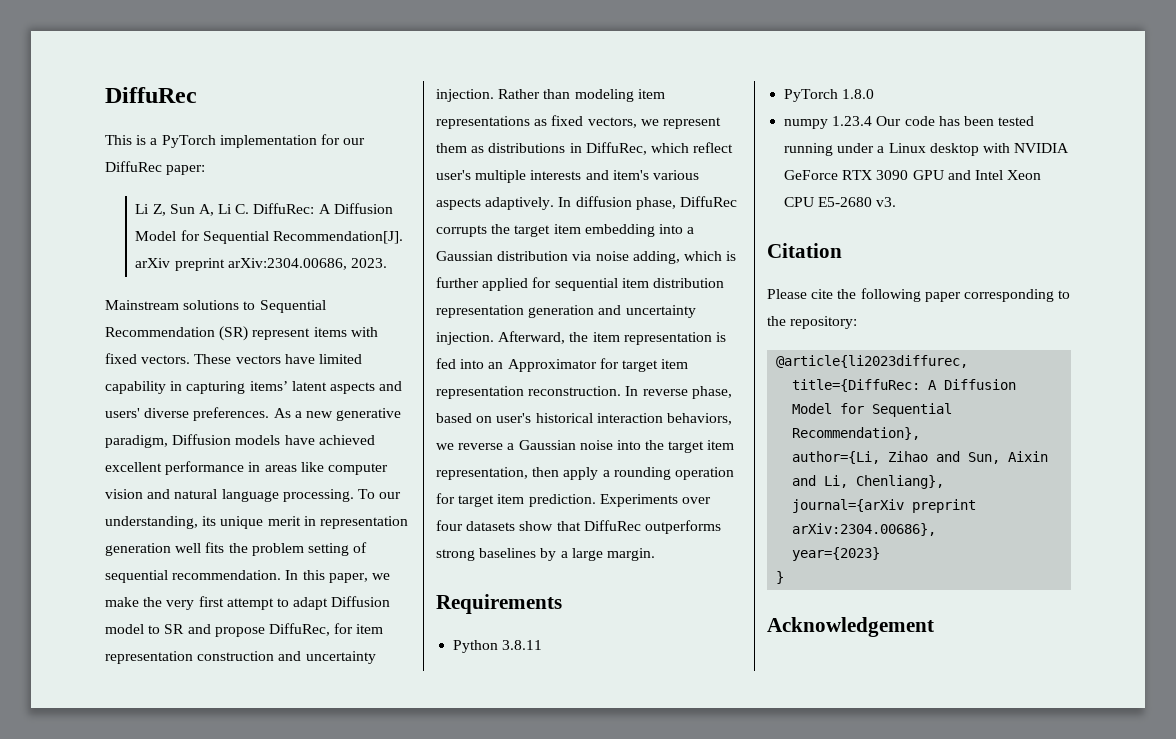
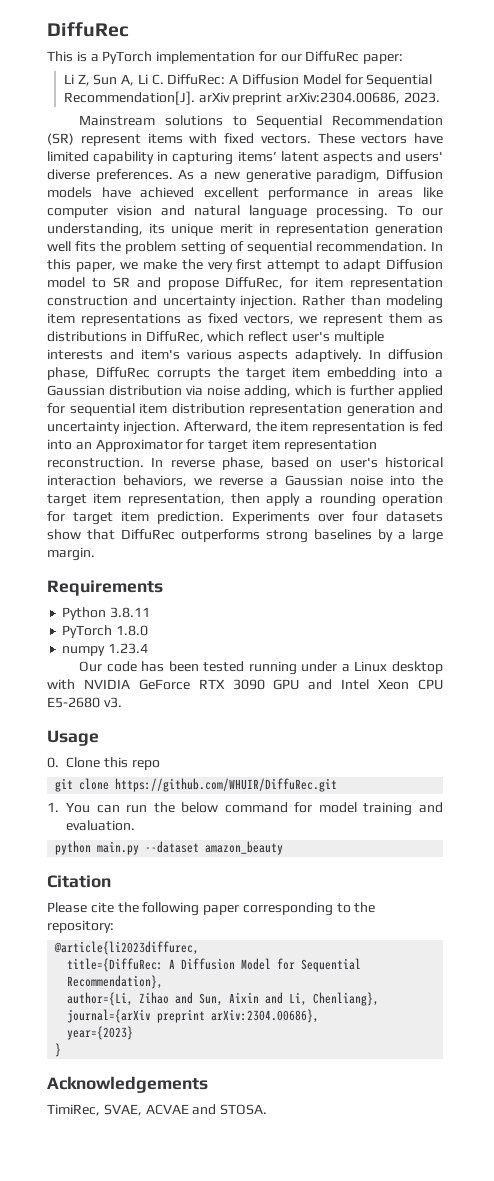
- numpy 1.23.4 Our code has been tested running under a Linux desktop with NVIDIA GeForce RTX 3090 GPU and Intel Xeon CPU E5-2680 v3.
+ numpy 1.23.4
+ Our code has been tested running under a Linux desktop with NVIDIA GeForce RTX 3090 GPU and Intel Xeon CPU E5-2680 v3.
+ Usage
+ 0. Clone this repo
+ git clone https://github.com/WHUIR/DiffuRec.git
+ 1. You can run the below command for model training and evaluation.
+ python main.py --dataset amazon_beauty
- Acknowledgement
+ Acknowledgements
+ TimiRec, SVAE, ACVAE and STOSA.

